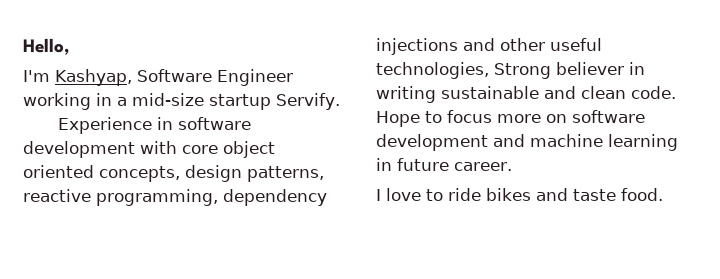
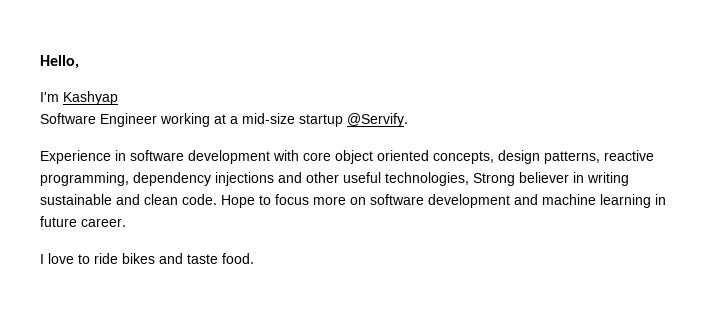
- I'm Kashyap, Software Engineer working in a mid-size startup Servify.
+ I'm Kashyap
+ Software Engineer working at a mid-size startup @Servify.

